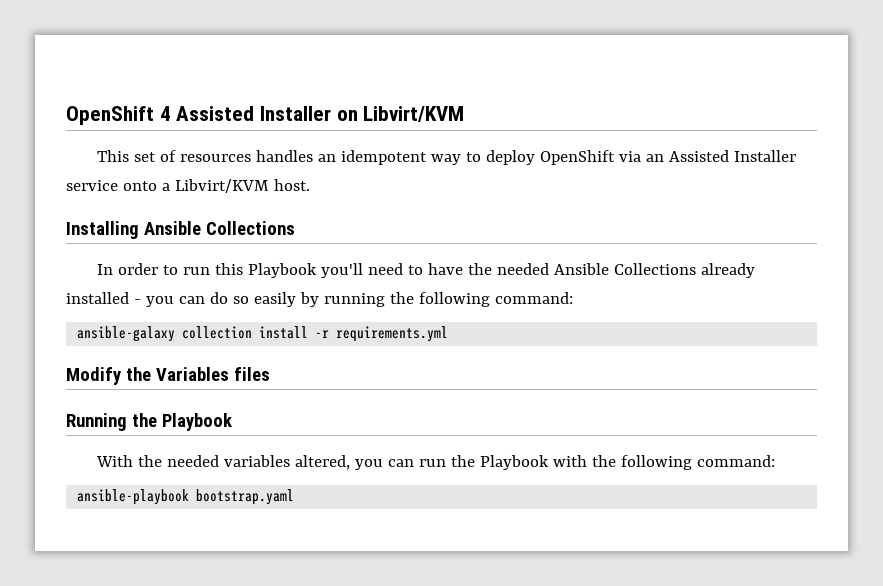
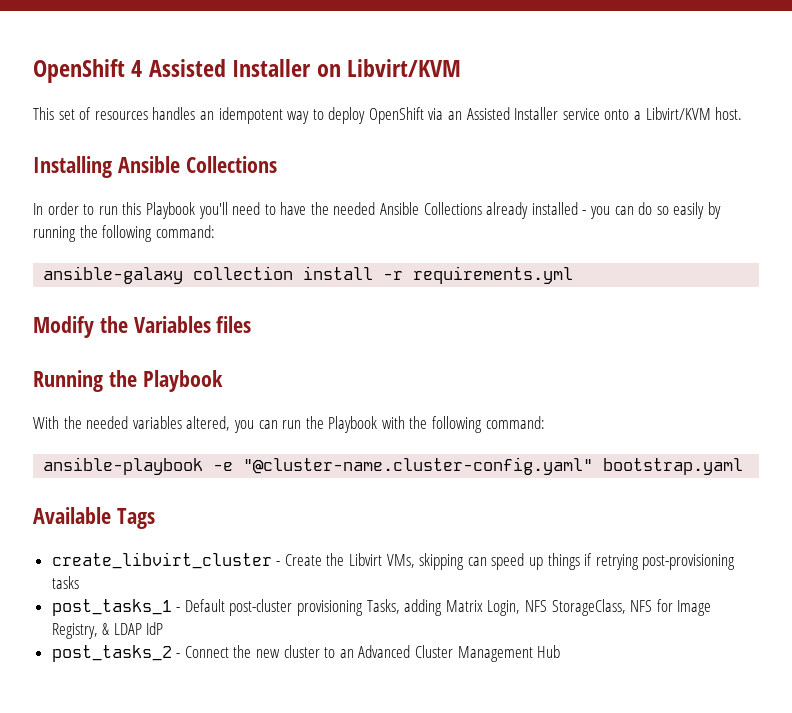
- ansible-playbook bootstrap.yaml
+ ansible-playbook -e "@cluster-name.cluster-config.yaml" bootstrap.yaml
+ Available Tags
+ create_libvirt_cluster - Create the Libvirt VMs, skipping can speed up things if retrying post-provisioning tasks
+ post_tasks_1 - Default post-cluster provisioning Tasks, adding Matrix Login, NFS StorageClass, NFS for Image Registry, & LDAP IdP
+ post_tasks_2 - Connect the new cluster to an Advanced Cluster Management Hub

